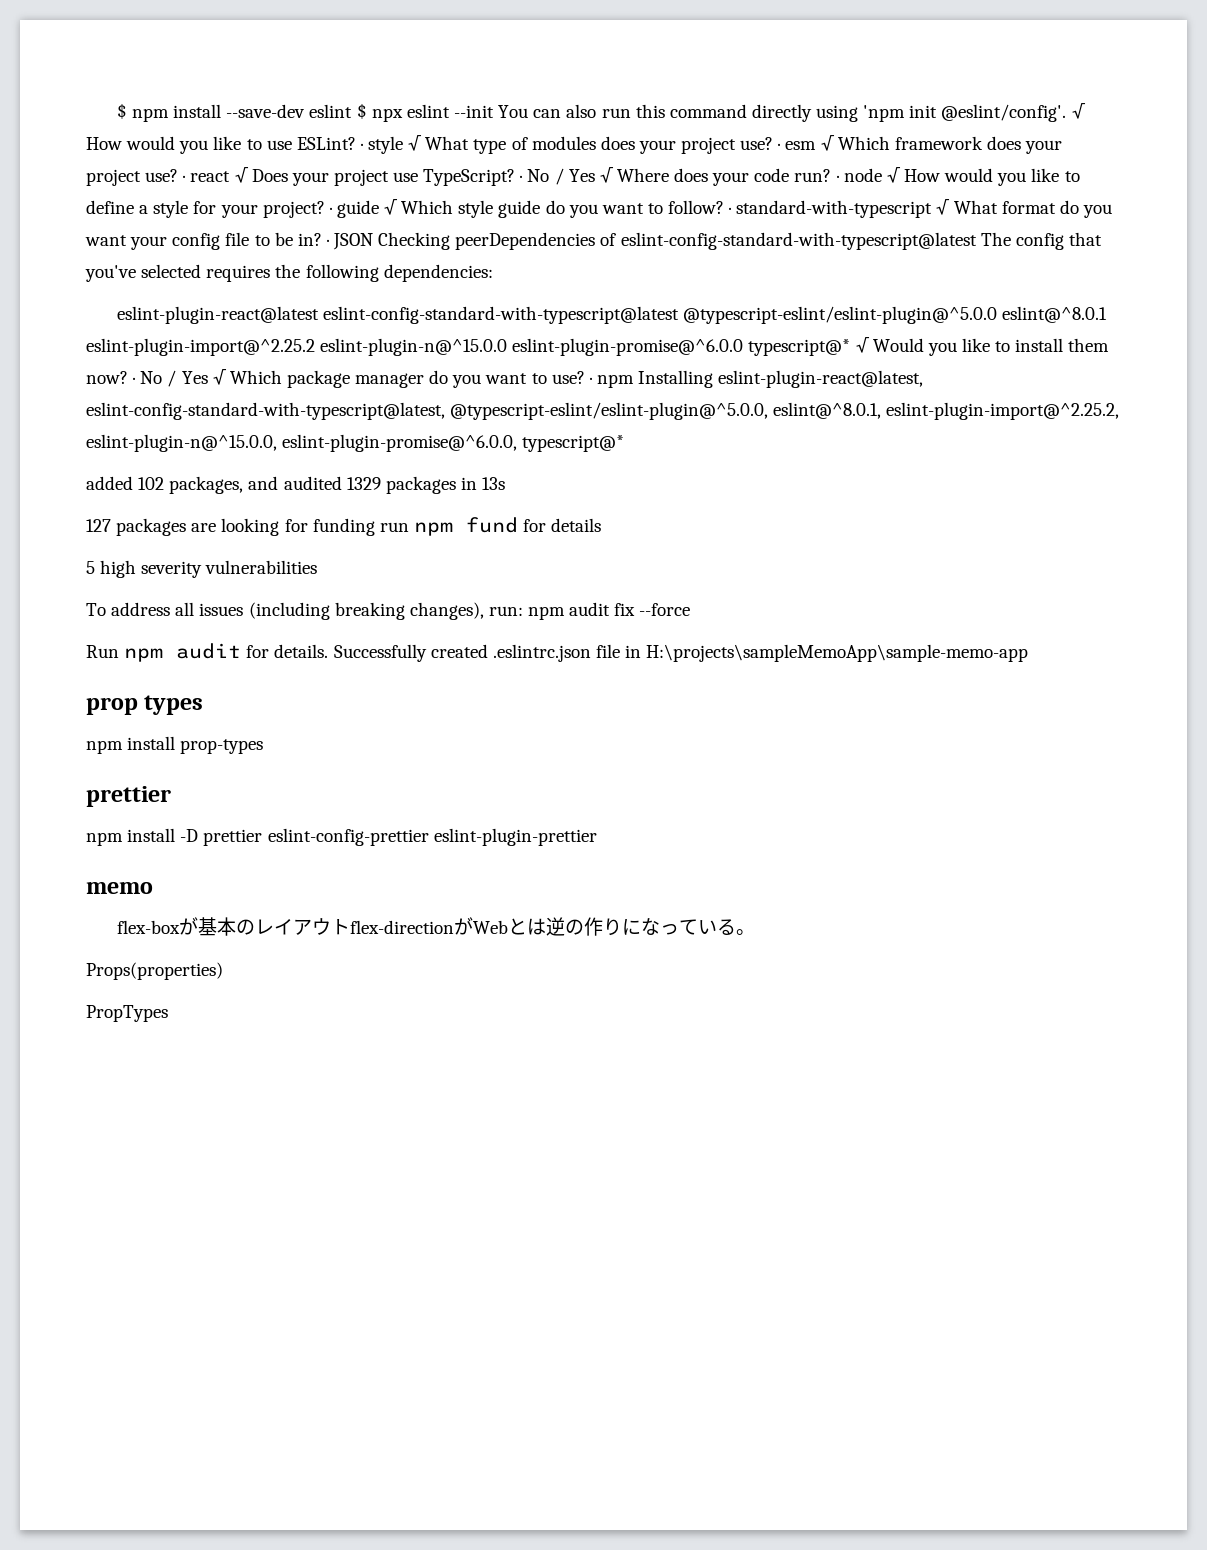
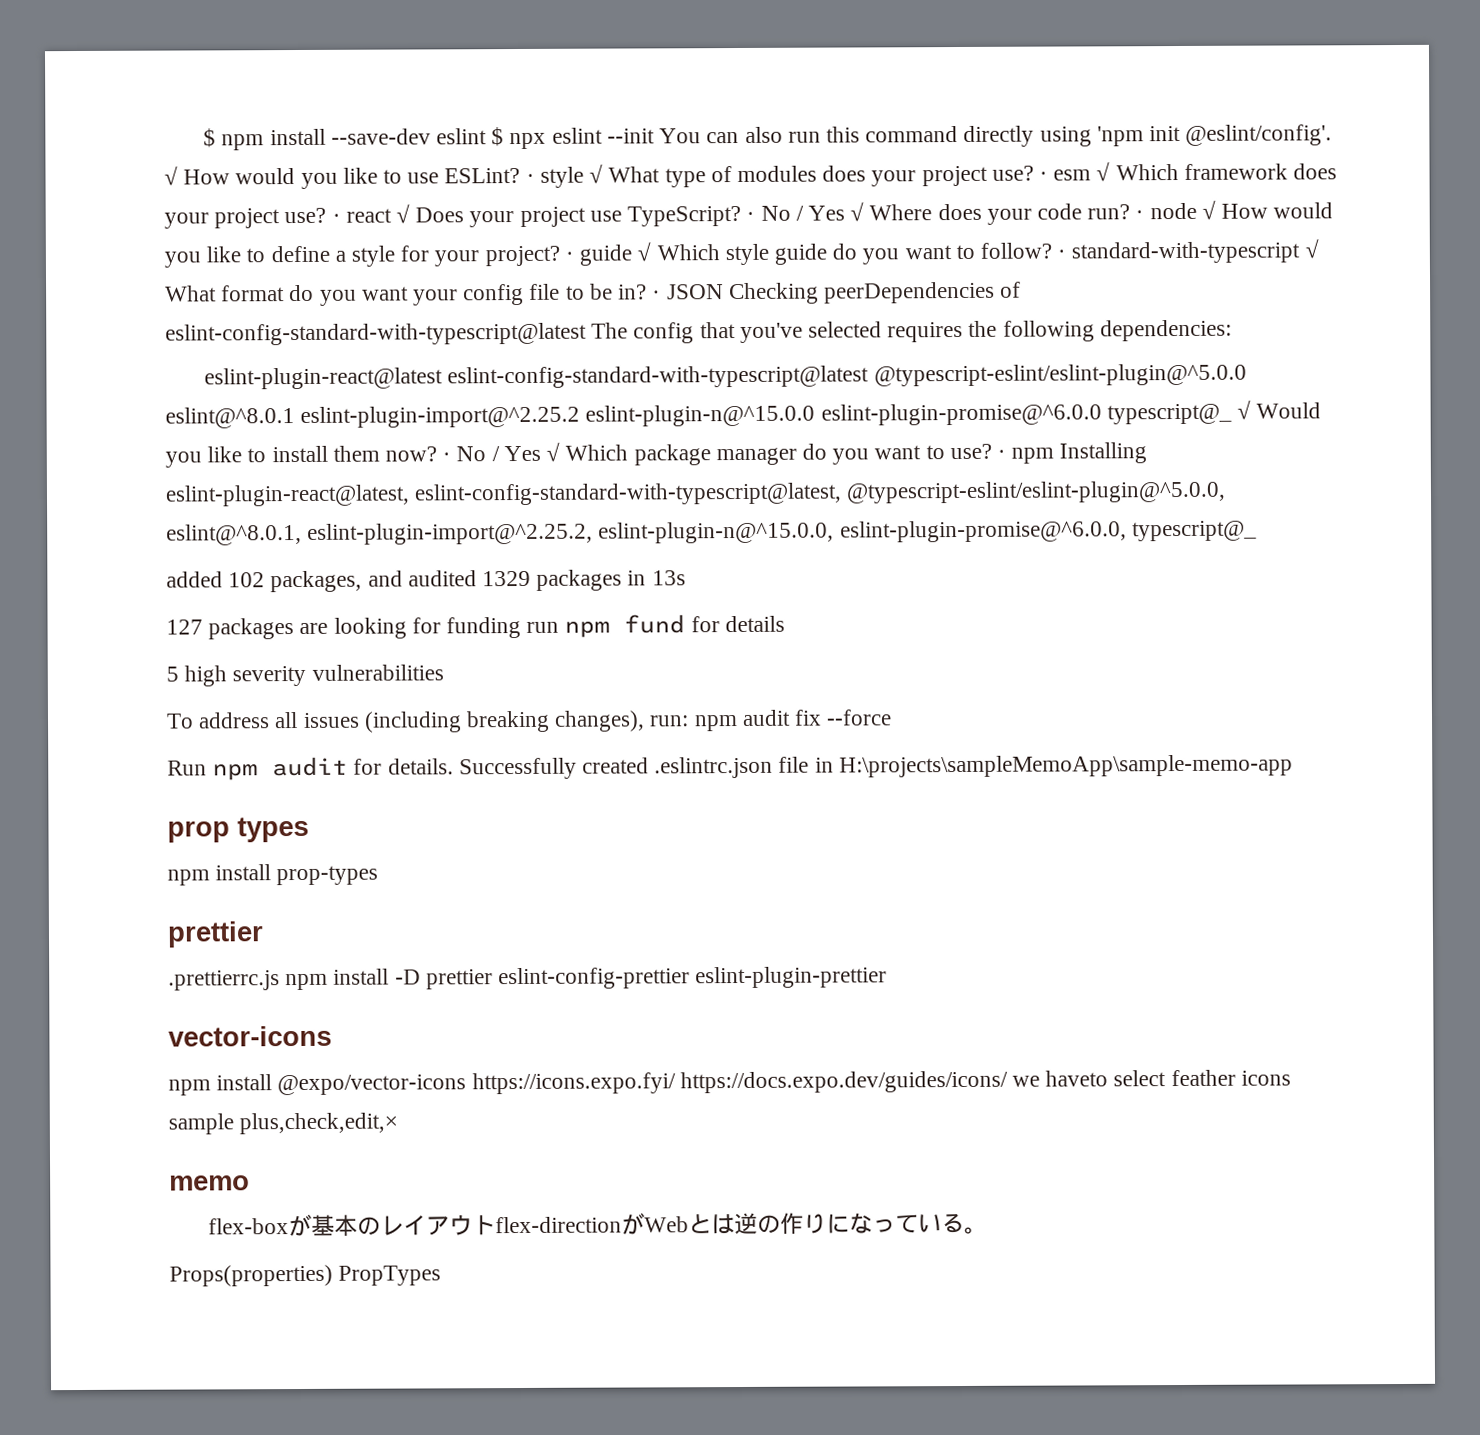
- eslint-plugin-react@latest eslint-config-standard-with-typescript@latest @typescript-eslint/eslint-plugin@^5.0.0 eslint@^8.0.1 eslint-plugin-import@^2.25.2 eslint-plugin-n@^15.0.0 eslint-plugin-promise@^6.0.0 typescript@* √ Would you like to install them now?
+ eslint-plugin-react@latest eslint-config-standard-with-typescript@latest @typescript-eslint/eslint-plugin@^5.0.0 eslint@^8.0.1 eslint-plugin-import@^2.25.2 eslint-plugin-n@^15.0.0 eslint-plugin-promise@^6.0.0 typescript@_ √ Would you like to install them now?
- · npm Installing eslint-plugin-react@latest, eslint-config-standard-with-typescript@latest, @typescript-eslint/eslint-plugin@^5.0.0, eslint@^8.0.1, eslint-plugin-import@^2.25.2, eslint-plugin-n@^15.0.0, eslint-plugin-promise@^6.0.0, typescript@*
+ · npm Installing eslint-plugin-react@latest, eslint-config-standard-with-typescript@latest, @typescript-eslint/eslint-plugin@^5.0.0, eslint@^8.0.1, eslint-plugin-import@^2.25.2, eslint-plugin-n@^15.0.0, eslint-plugin-promise@^6.0.0, typescript@_
- npm install -D prettier eslint-config-prettier eslint-plugin-prettier
+ .prettierrc.js npm install -D prettier eslint-config-prettier eslint-plugin-prettier
+ vector-icons
+ npm install @expo/vector-icons https://icons.expo.fyi/ https://docs.expo.dev/guides/icons/ we haveto select feather icons sample plus,check,edit,×
- Props(properties)
- PropTypes
+ Props(properties) PropTypes

